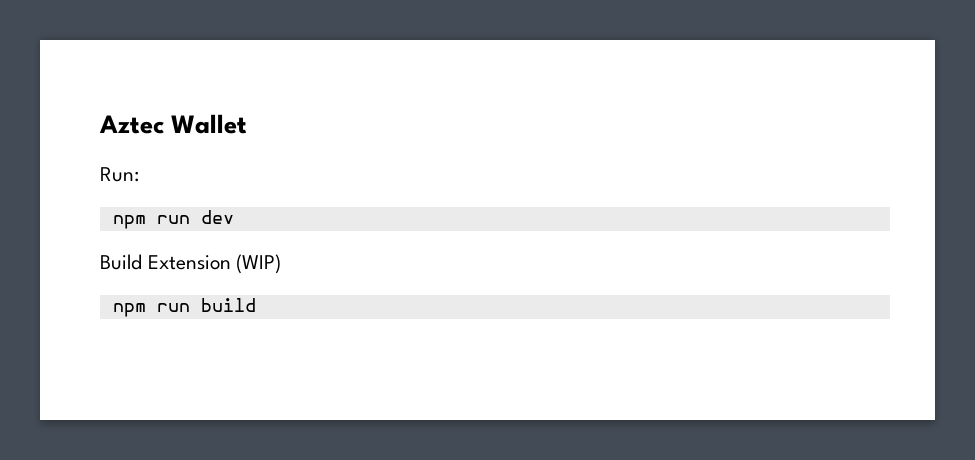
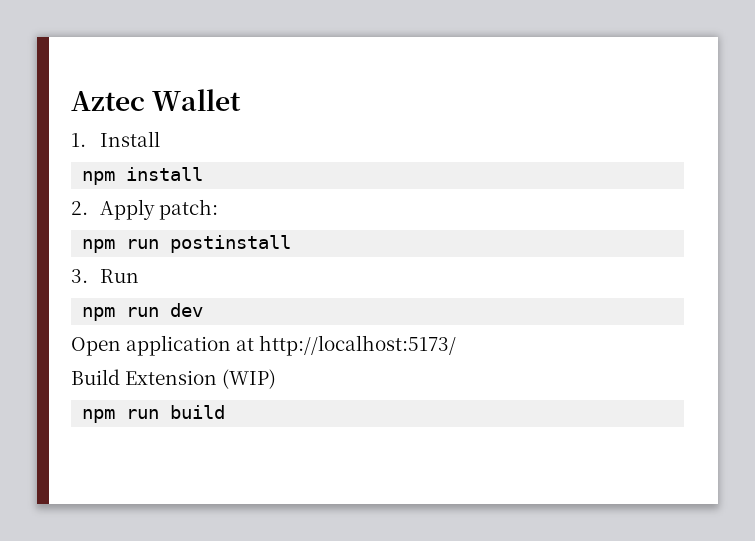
- Run:
+ 1. Install
+ npm install
+ 2. Apply patch:
+ npm run postinstall
+ 3. Run
+ Open application at http://localhost:5173/

